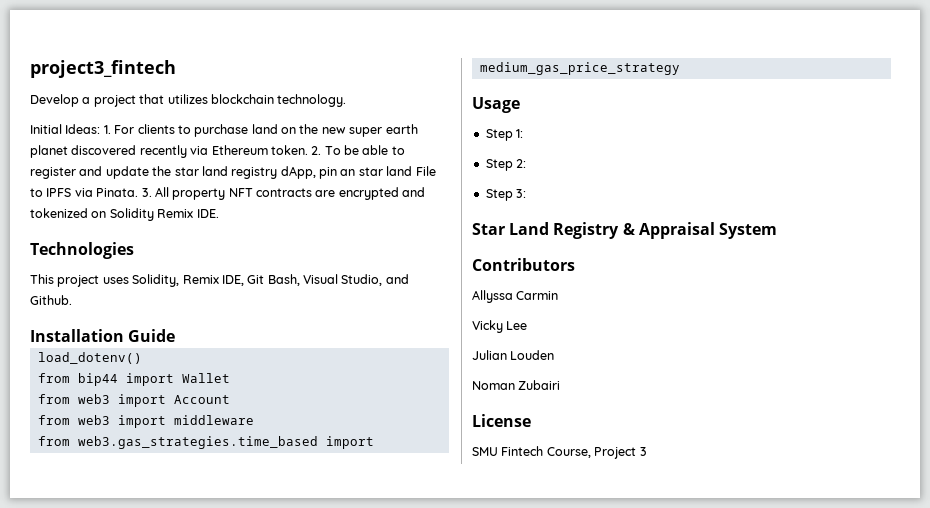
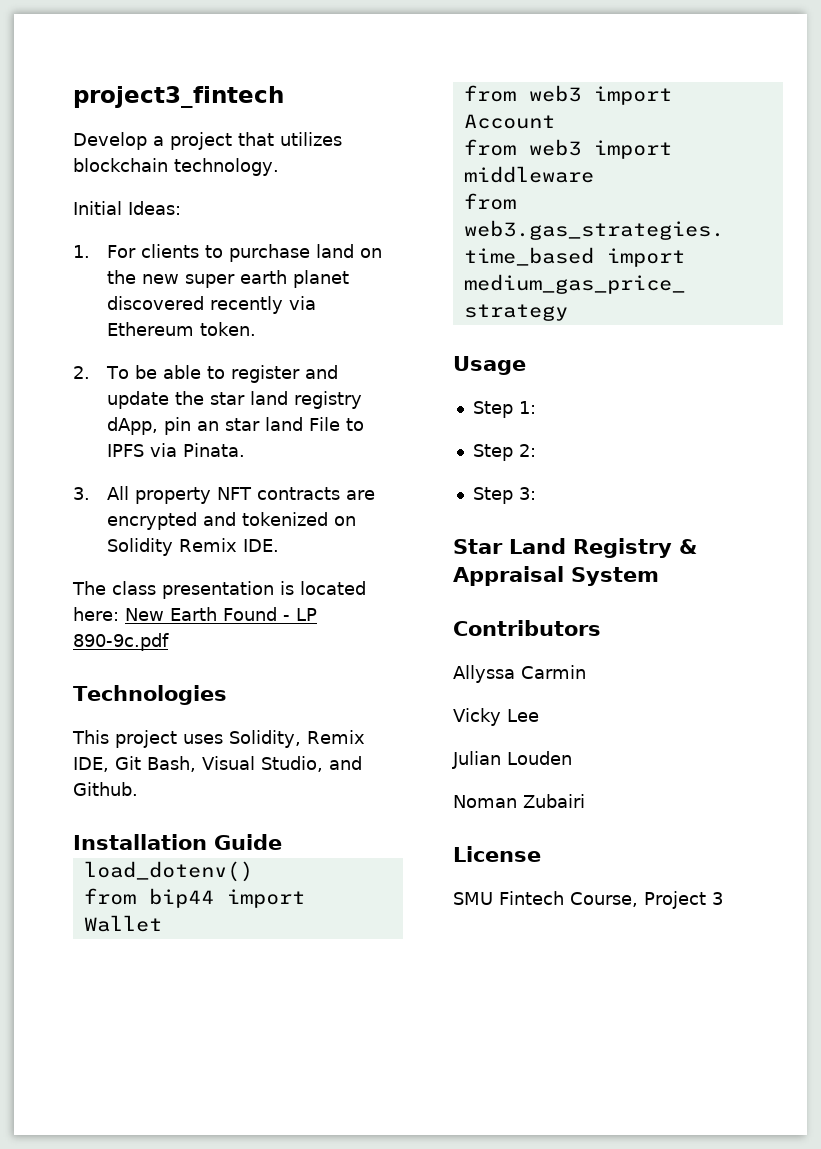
- Initial Ideas: 1. For clients to purchase land on the new super earth planet discovered recently via Ethereum token. 2. To be able to register and update the star land registry dApp, pin an star land File to IPFS via Pinata. 3. All property NFT contracts are encrypted and tokenized on Solidity Remix IDE.
+ Initial Ideas:
+ 1. For clients to purchase land on the new super earth planet discovered recently via Ethereum token.
+ 2. To be able to register and update the star land registry dApp, pin an star land File to IPFS via Pinata.
+ 3. All property NFT contracts are encrypted and tokenized on Solidity Remix IDE.
+ The class presentation is located here: New Earth Found - LP 890-9c.pdf

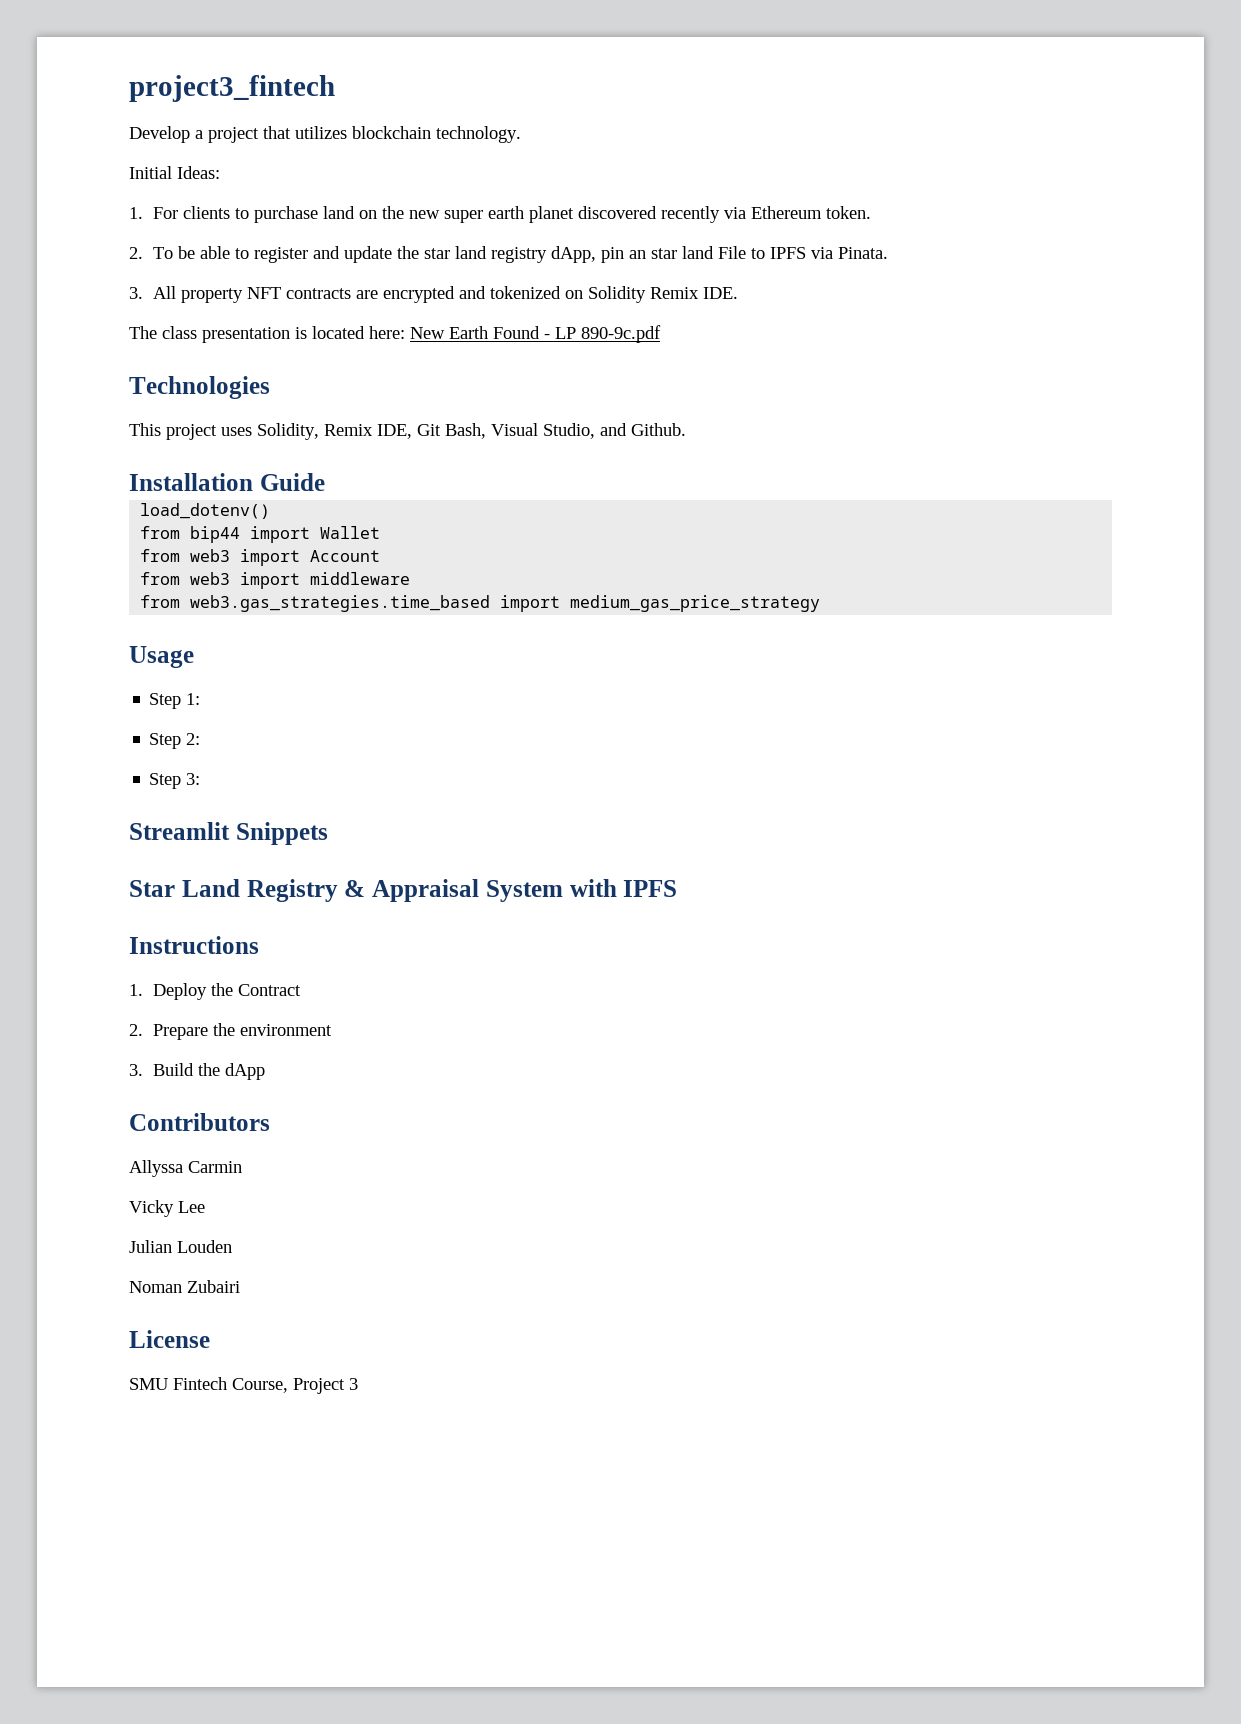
+ Streamlit Snippets
- Star Land Registry & Appraisal System
+ Star Land Registry & Appraisal System with IPFS
+ Instructions
+ 1. Deploy the Contract
+ 2. Prepare the environment
+ 3. Build the dApp

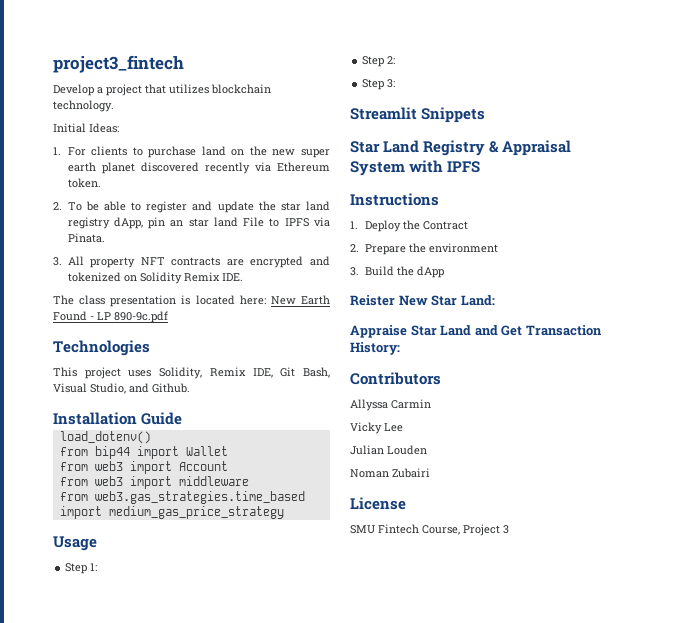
+ Reister New Star Land:
+ Appraise Star Land and Get Transaction History:

